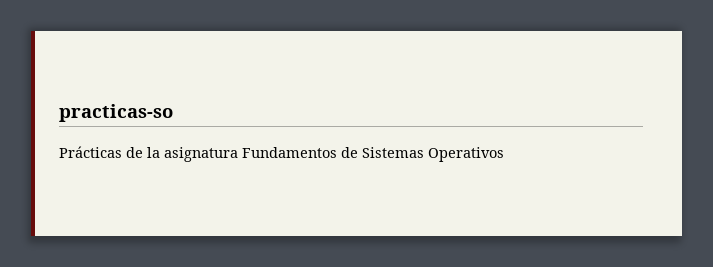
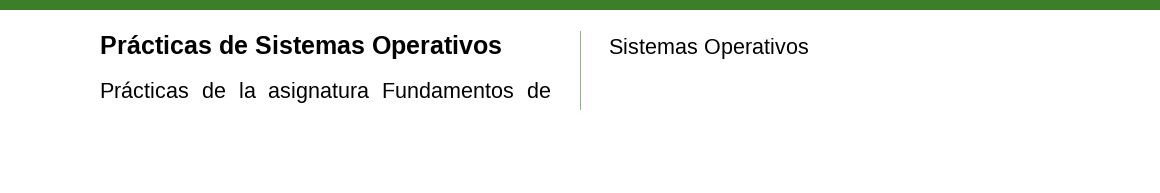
- practicas-so
+ Prácticas de Sistemas Operativos

